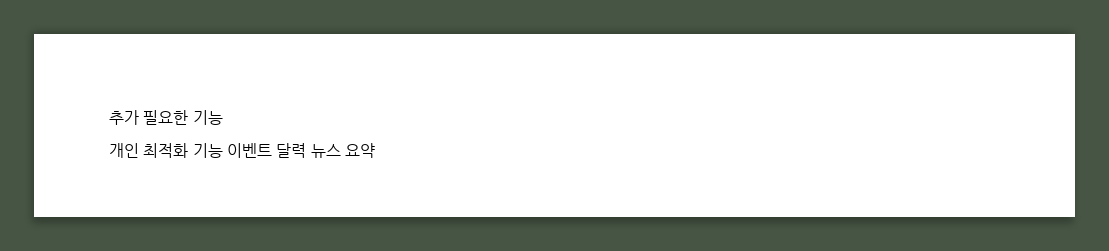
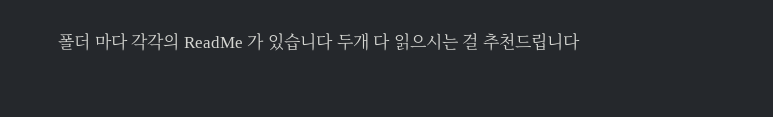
- 추가 필요한 기능
- 개인 최적화 기능 이벤트 달력 뉴스 요약
+ 폴더 마다 각각의 ReadMe 가 있습니다 두개 다 읽으시는 걸 추천드립니다

